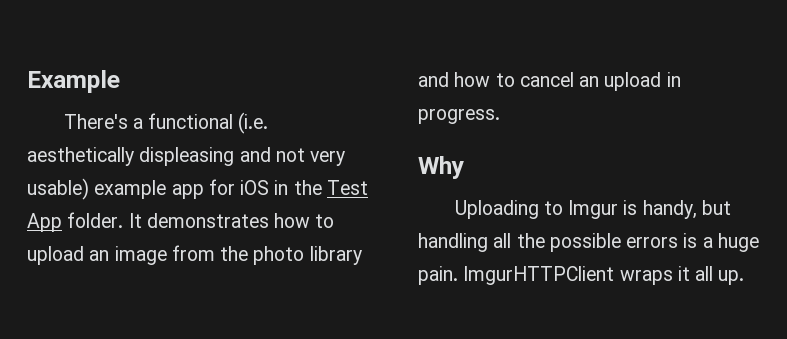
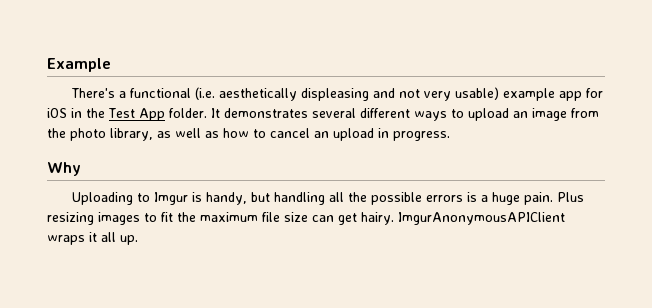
- It demonstrates how to upload an image from the photo library and how to cancel an upload in progress.
+ It demonstrates several different ways to upload an image from the photo library, as well as how to cancel an upload in progress.
- ImgurHTTPClient wraps it all up.
+ Plus resizing images to fit the maximum file size can get hairy. ImgurAnonymousAPIClient wraps it all up.

